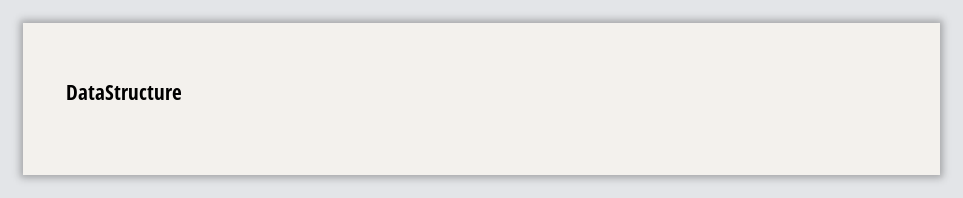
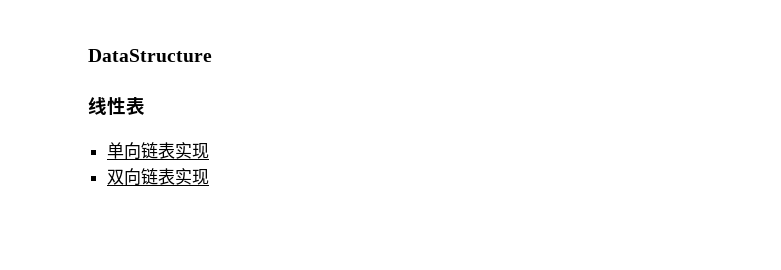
+ 线性表
+ 单向链表实现
+ 双向链表实现

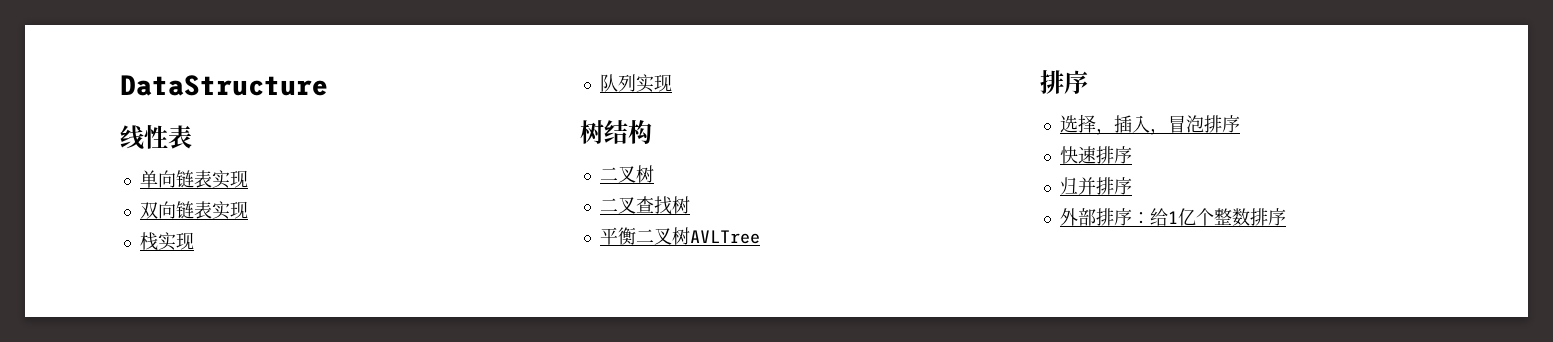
+ 栈实现
+ 队列实现
+ 树结构
+ 二叉树
+ 二叉查找树
+ 平衡二叉树AVLTree
+ 排序
+ 选择，插入，冒泡排序
+ 快速排序
+ 归并排序
+ 外部排序：给1亿个整数排序

